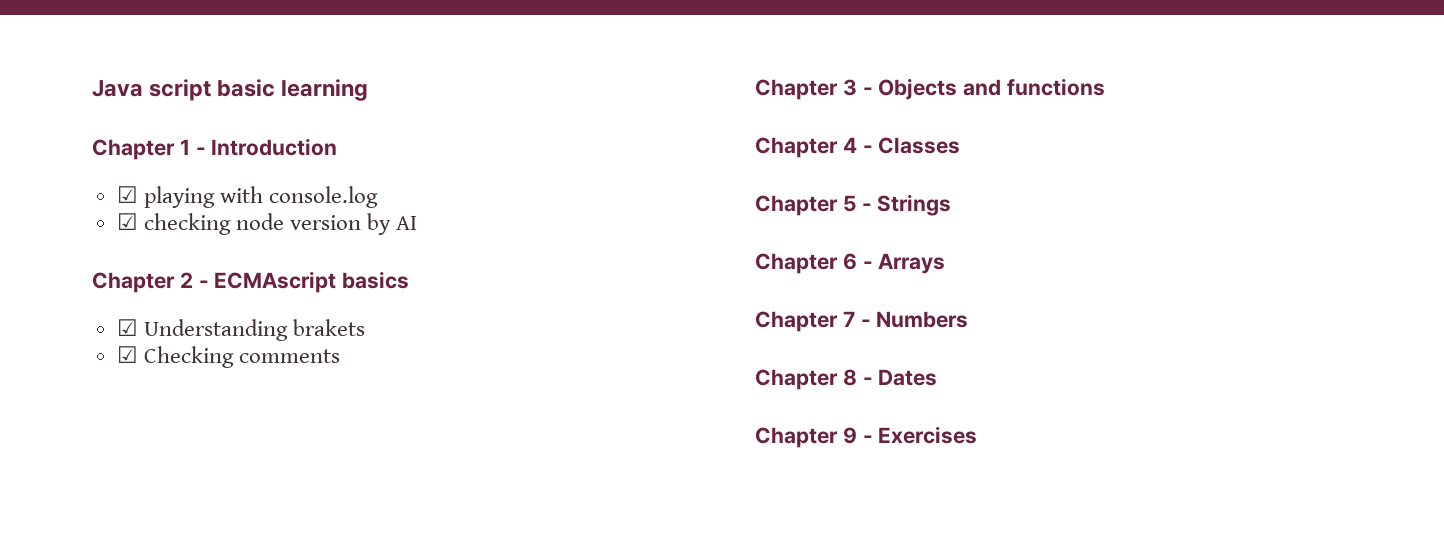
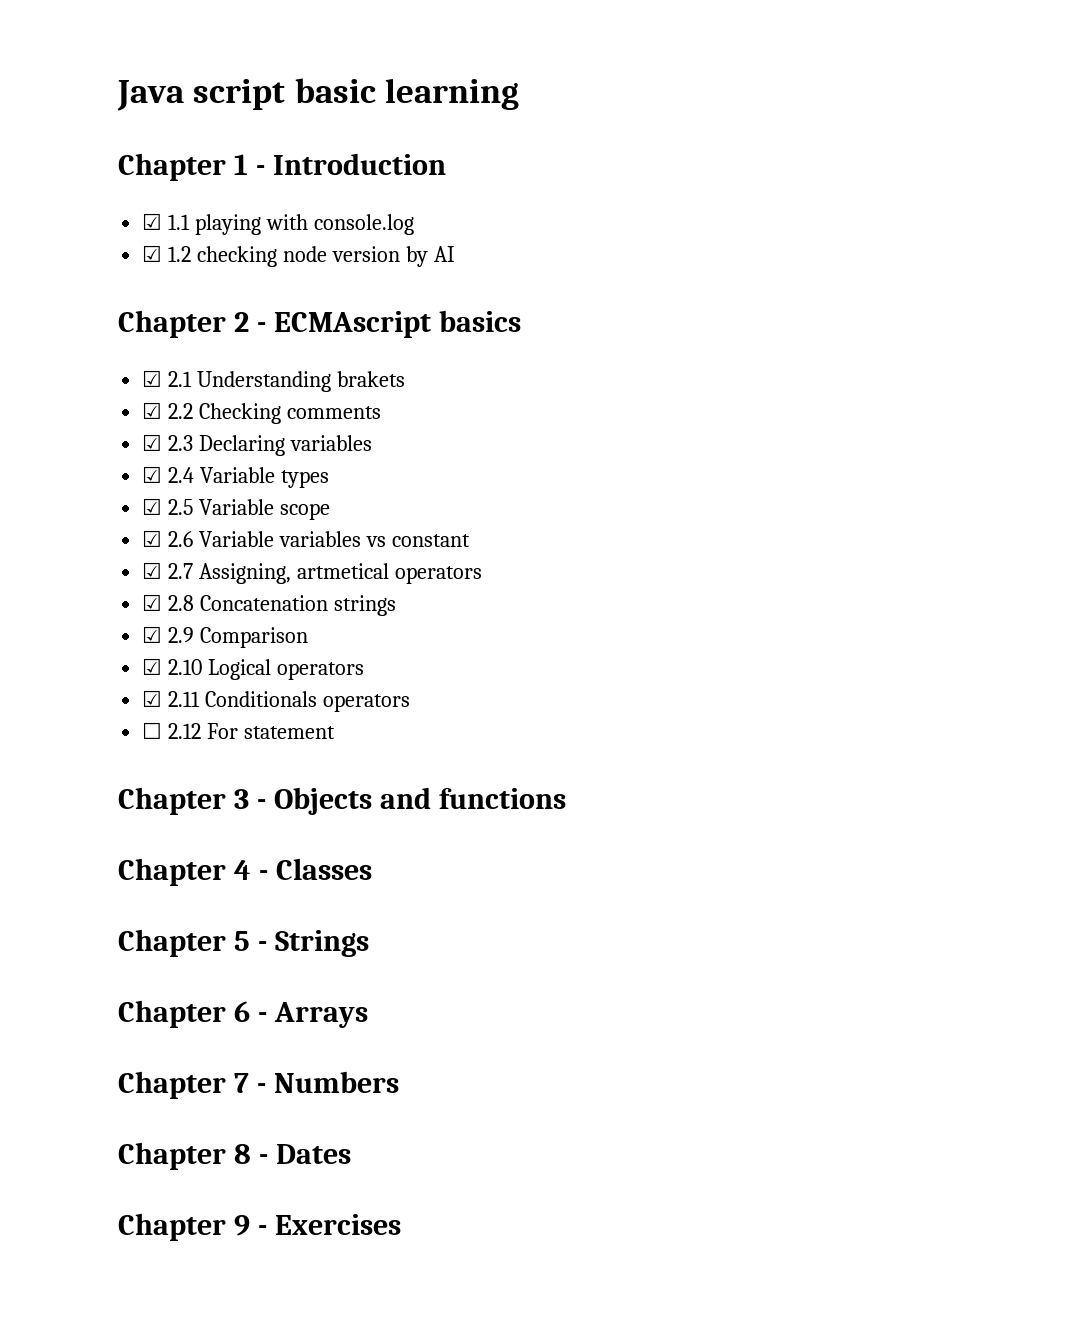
- ☑ playing with console.log
+ ☑ 1.1 playing with console.log
- ☑ checking node version by AI
+ ☑ 1.2 checking node version by AI
- ☑ Understanding brakets
+ ☑ 2.1 Understanding brakets
- ☑ Checking comments
+ ☑ 2.2 Checking comments
+ ☑ 2.3 Declaring variables
+ ☑ 2.4 Variable types
+ ☑ 2.5 Variable scope
+ ☑ 2.6 Variable variables vs constant
+ ☑ 2.7 Assigning, artmetical operators
+ ☑ 2.8 Concatenation strings
+ ☑ 2.9 Comparison
+ ☑ 2.10 Logical operators
+ ☑ 2.11 Conditionals operators
+ ☐ 2.12 For statement

